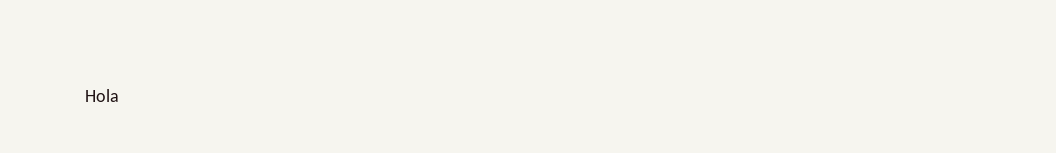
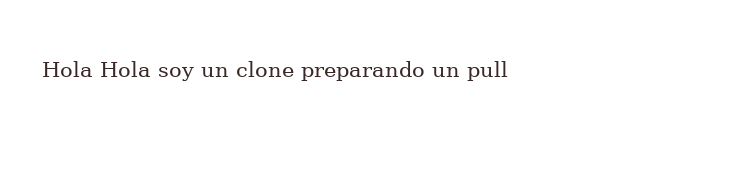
- Hola
+ Hola Hola soy un clone preparando un pull

